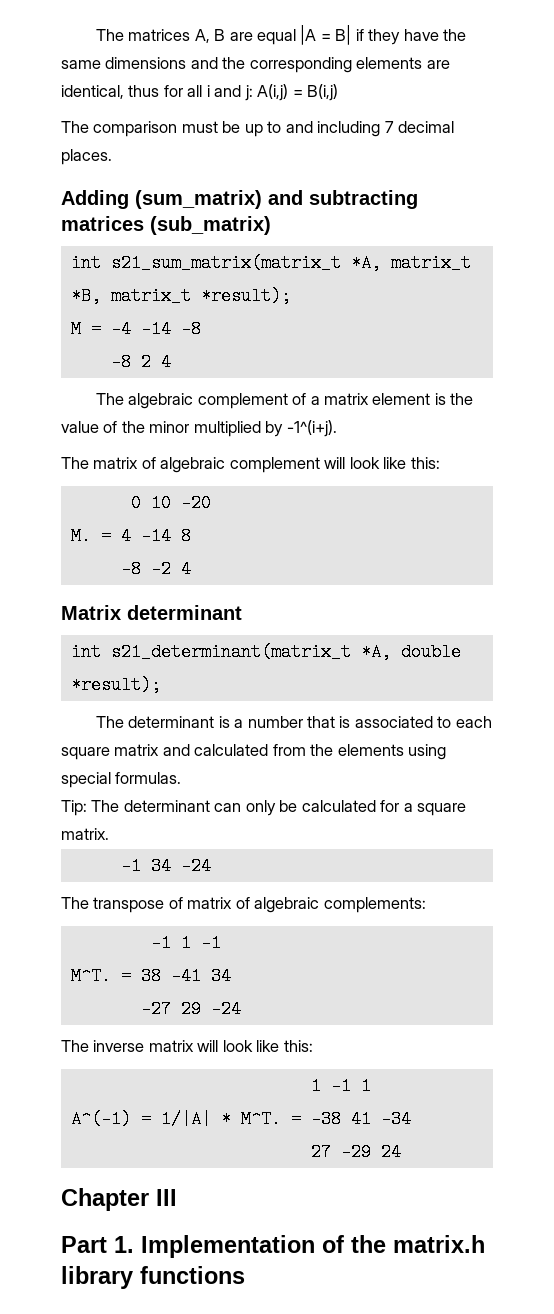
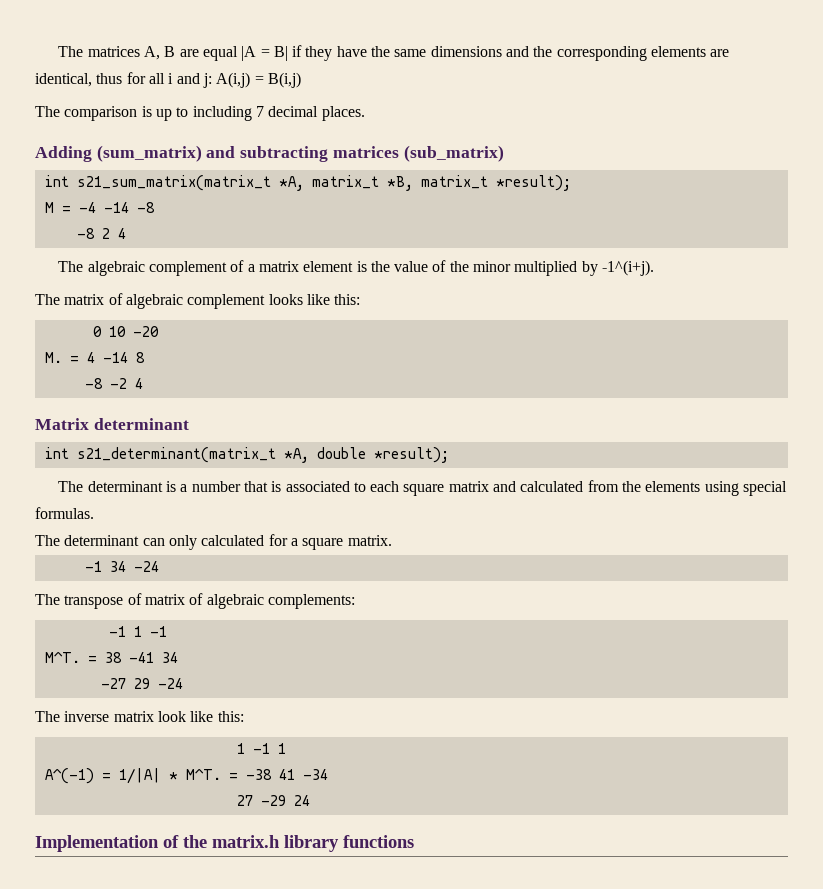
- The comparison must be up to and including 7 decimal places.
+ The comparison is up to including 7 decimal places.
- The matrix of algebraic complement will look like this:
+ The matrix of algebraic complement looks like this:
- Tip: The determinant can only be calculated for a square matrix.
+ The determinant can only calculated for a square matrix.
- The inverse matrix will look like this:
+ The inverse matrix look like this:
- Chapter III
- Part 1. Implementation of the matrix.h library functions
+ Implementation of the matrix.h library functions

